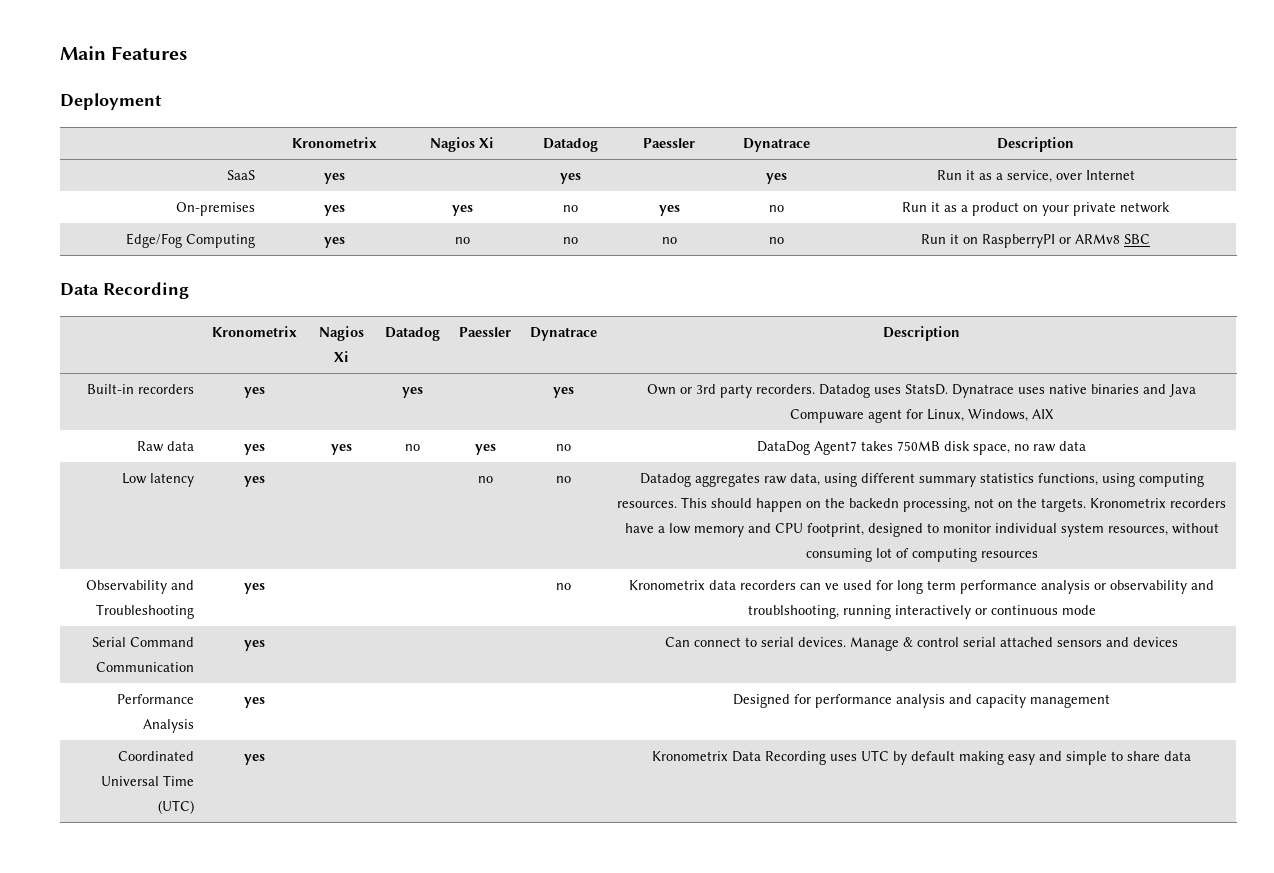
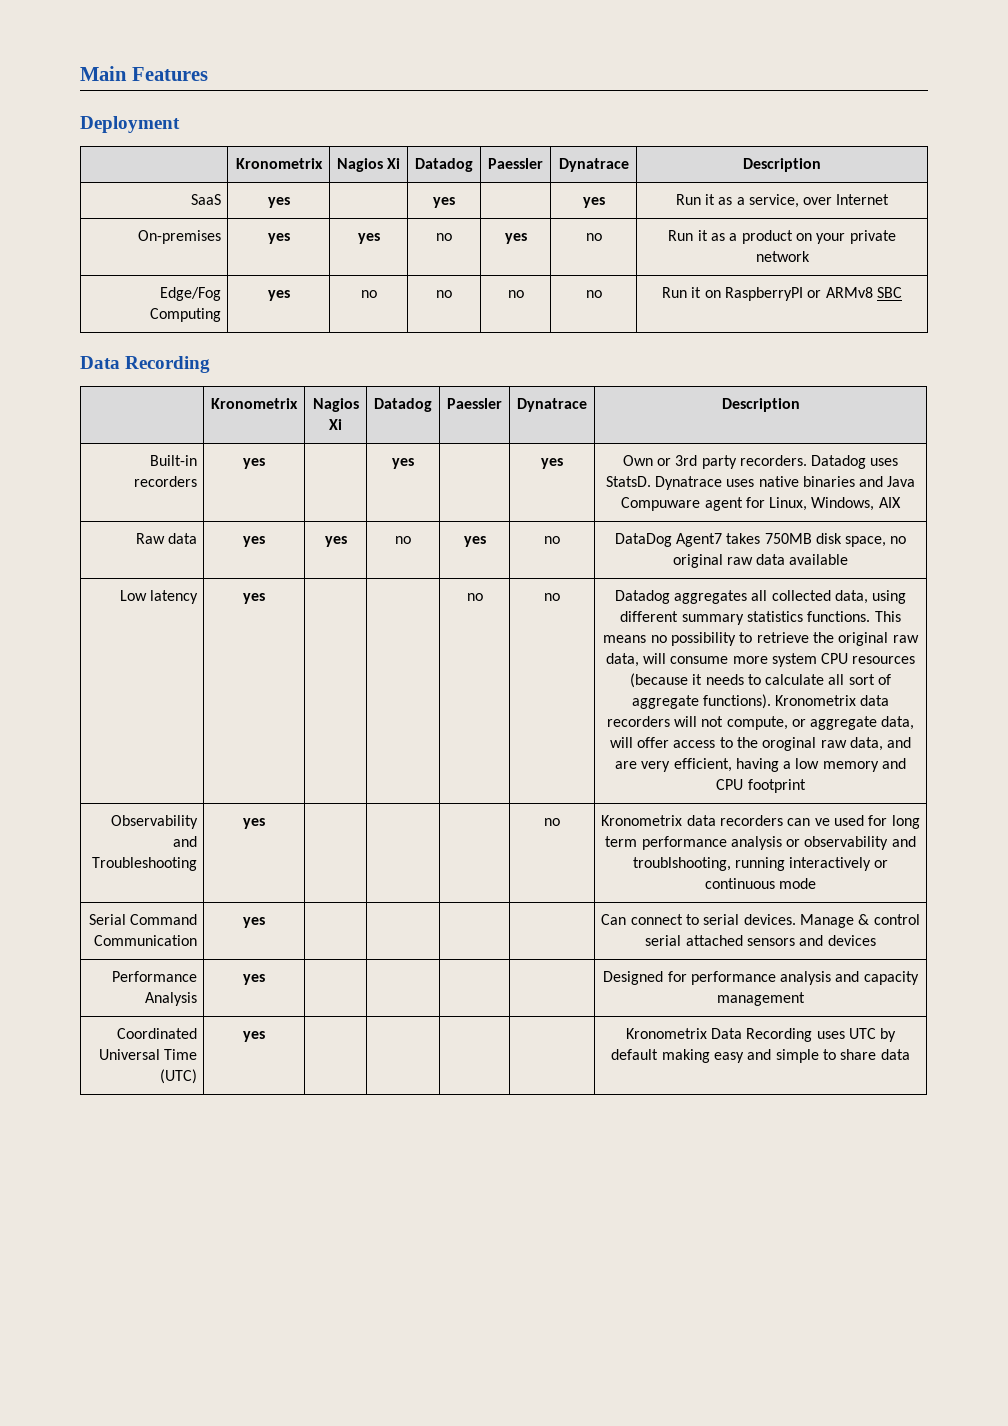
- Raw data | yes | yes | no | yes | no | DataDog Agent7 takes 750MB disk space, no raw data
+ Raw data | yes | yes | no | yes | no | DataDog Agent7 takes 750MB disk space, no original raw data available
- Datadog aggregates raw data, using different summary statistics functions, using computing resources. This should happen on the backedn processing, not on the targets. Kronometrix recorders have a low memory and CPU footprint, designed to monitor individual system resources, without consuming lot of computing resources
+ Datadog aggregates all collected data, using different summary statistics functions. This means no possibility to retrieve the original raw data, will consume more system CPU resources (because it needs to calculate all sort of aggregate functions). Kronometrix data recorders will not compute, or aggregate data, will offer access to the oroginal raw data, and are very efficient, having a low memory and CPU footprint

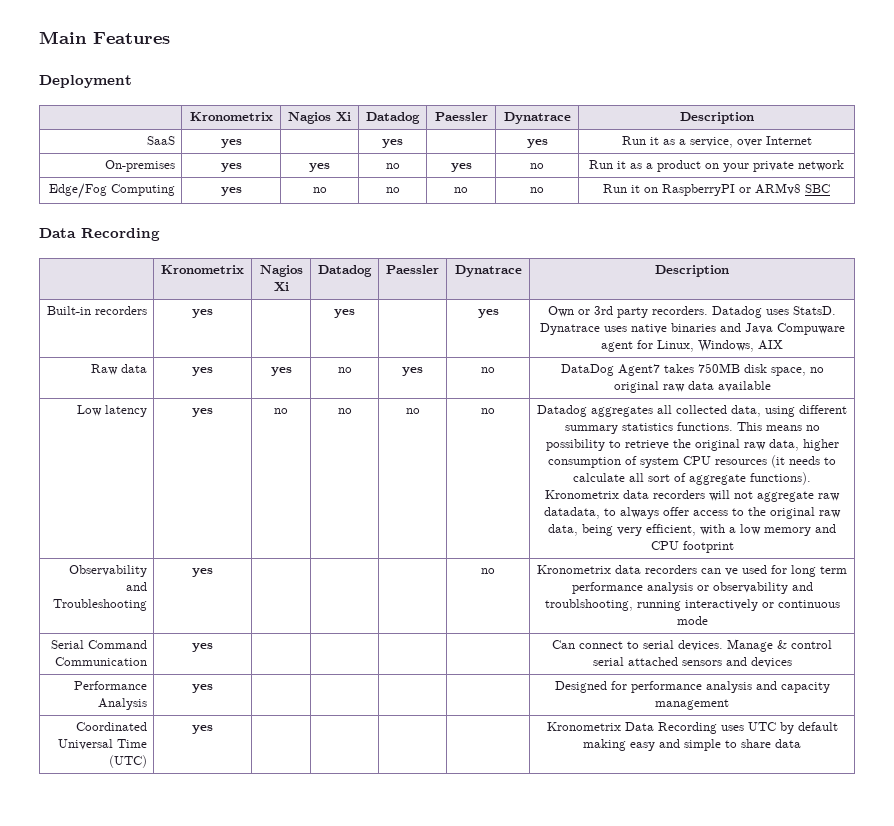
- Low latency | yes
+ Low latency | yes | no | no
- This means no possibility to retrieve the original raw data, will consume more system CPU resources (because it needs to calculate all sort of aggregate functions).
+ This means no possibility to retrieve the original raw data, higher consumption of system CPU resources (it needs to calculate all sort of aggregate functions).
- Kronometrix data recorders will not compute, or aggregate data, will offer access to the oroginal raw data, and are very efficient, having a low memory and CPU footprint
+ Kronometrix data recorders will not aggregate raw datadata, to always offer access to the original raw data, being very efficient, with a low memory and CPU footprint

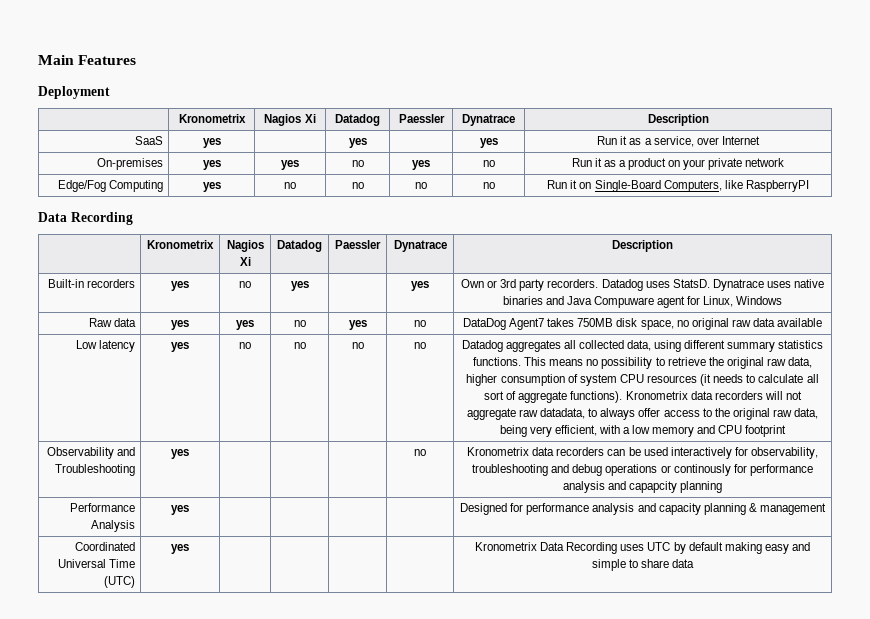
- Edge/Fog Computing | yes | no | no | no | no | Run it on RaspberryPI or ARMv8 SBC
+ Edge/Fog Computing | yes | no | no | no | no | Run it on Single-Board Computers, like RaspberryPI
- Built-in recorders | yes | | yes | | yes | Own or 3rd party recorders. Datadog uses StatsD. Dynatrace uses native binaries and Java Compuware agent for Linux, Windows, AIX
+ Built-in recorders | yes | no | yes | | yes | Own or 3rd party recorders. Datadog uses StatsD. Dynatrace uses native binaries and Java Compuware agent for Linux, Windows
- Observability and Troubleshooting | yes | | | | no | Kronometrix data recorders can ve used for long term performance analysis or observability and troublshooting, running interactively or continuous mode
- Serial Command Communication | yes | | | | | Can connect to serial devices. Manage & control serial attached sensors and devices
+ Observability and Troubleshooting | yes | | | | no | Kronometrix data recorders can be used interactively for observability, troubleshooting and debug operations or continously for performance analysis and capapcity planning
- Performance Analysis | yes | | | | | Designed for performance analysis and capacity management
+ Performance Analysis | yes | | | | | Designed for performance analysis and capacity planning & management

